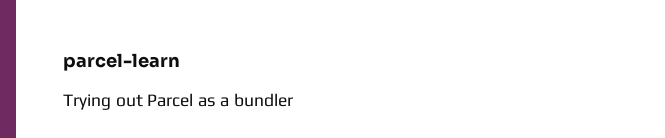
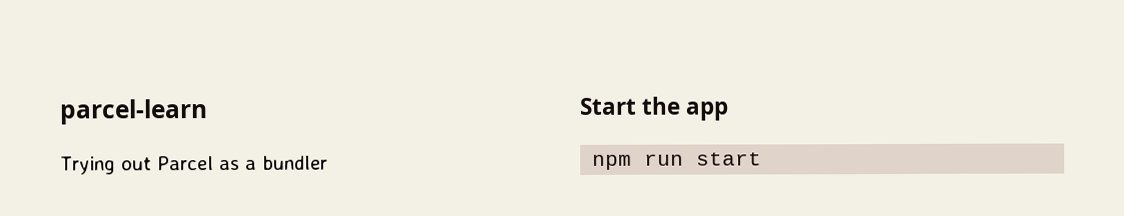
+ Start the app
+ npm run start

